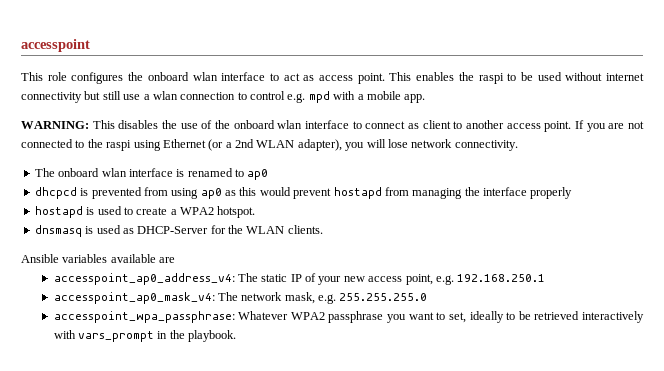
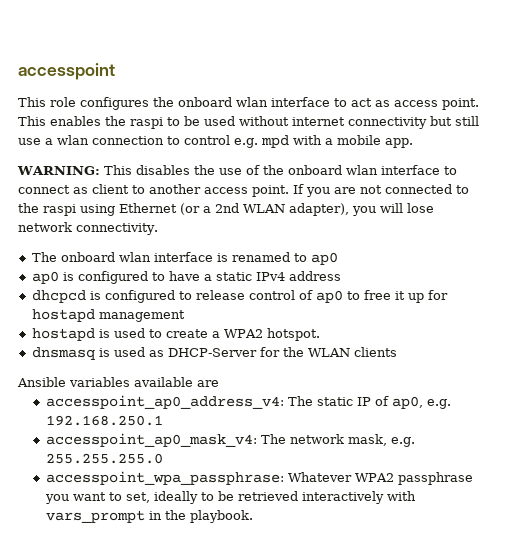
- dhcpcd is prevented from using ap0 as this would prevent hostapd from managing the interface properly
+ ap0 is configured to have a static IPv4 address
+ dhcpcd is configured to release control of ap0 to free it up for hostapd management
- dnsmasq is used as DHCP-Server for the WLAN clients.
+ dnsmasq is used as DHCP-Server for the WLAN clients
- accesspoint_ap0_address_v4: The static IP of your new access point, e.g. 192.168.250.1
+ accesspoint_ap0_address_v4: The static IP of ap0, e.g. 192.168.250.1

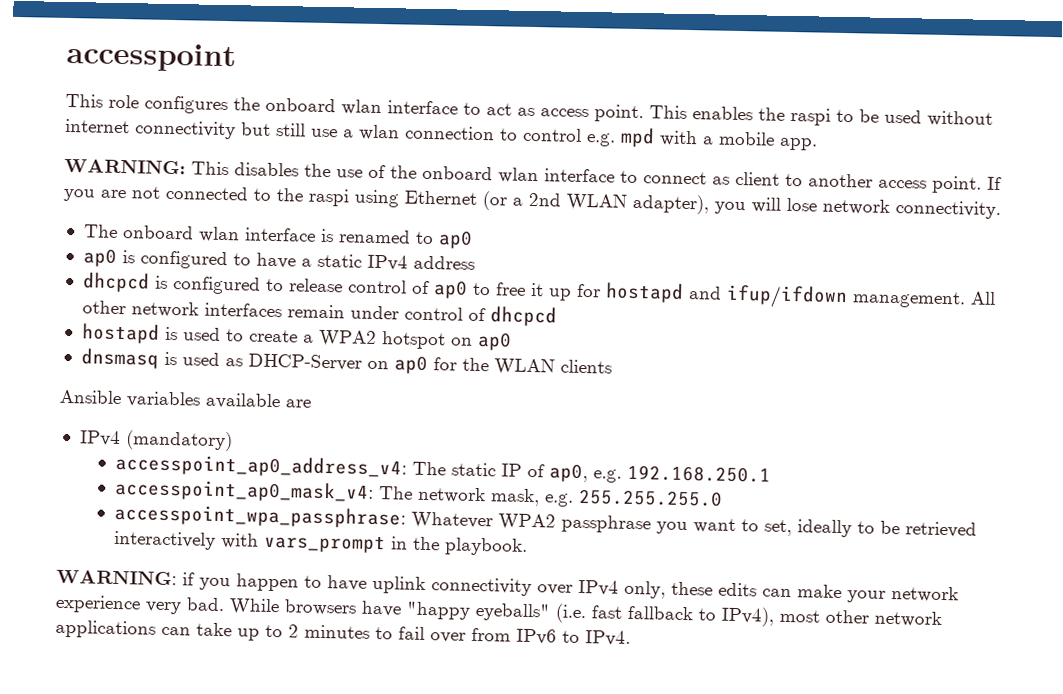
- dhcpcd is configured to release control of ap0 to free it up for hostapd management
+ dhcpcd is configured to release control of ap0 to free it up for hostapd and ifup/ifdown management. All other network interfaces remain under control of dhcpcd
- hostapd is used to create a WPA2 hotspot.
+ hostapd is used to create a WPA2 hotspot on ap0
- dnsmasq is used as DHCP-Server for the WLAN clients
+ dnsmasq is used as DHCP-Server on ap0 for the WLAN clients
+ IPv4 (mandatory)
+ WARNING: if you happen to have uplink connectivity over IPv4 only, these edits can make your network experience very bad. While browsers have "happy eyeballs" (i.e. fast fallback to IPv4), most other network applications can take up to 2 minutes to fail over from IPv6 to IPv4.

